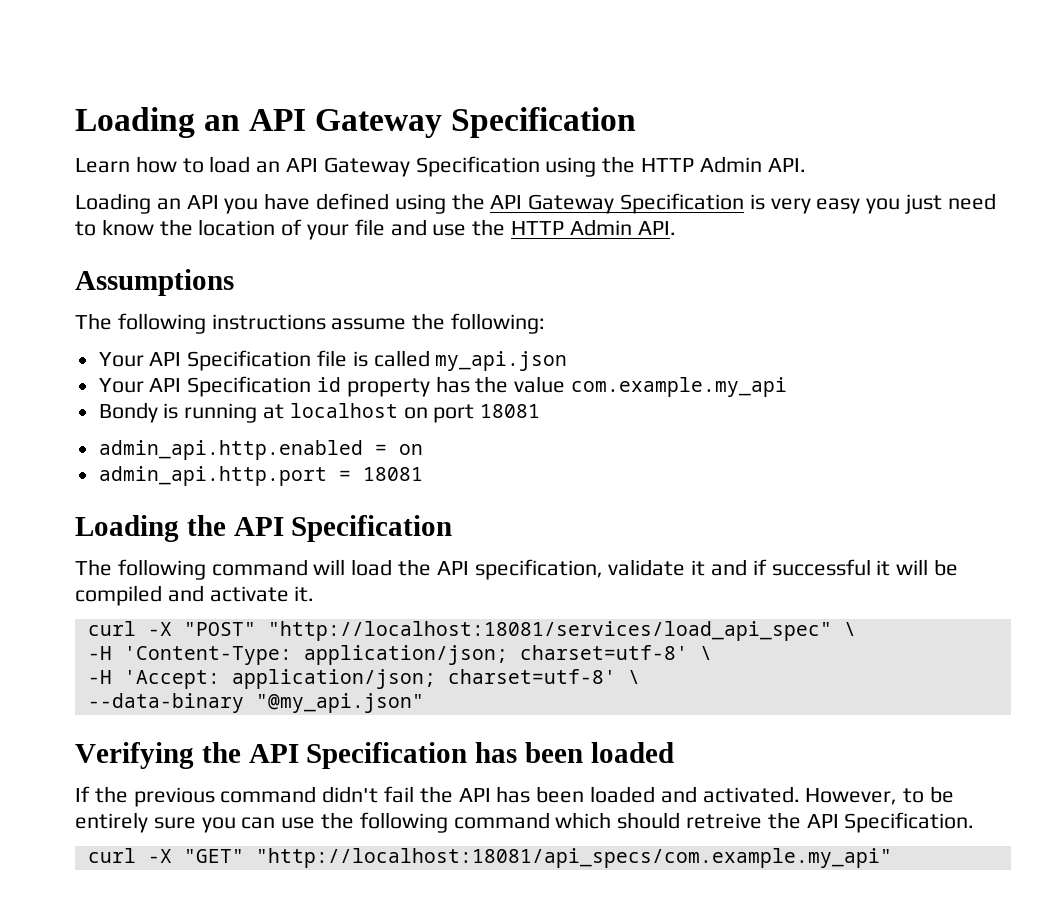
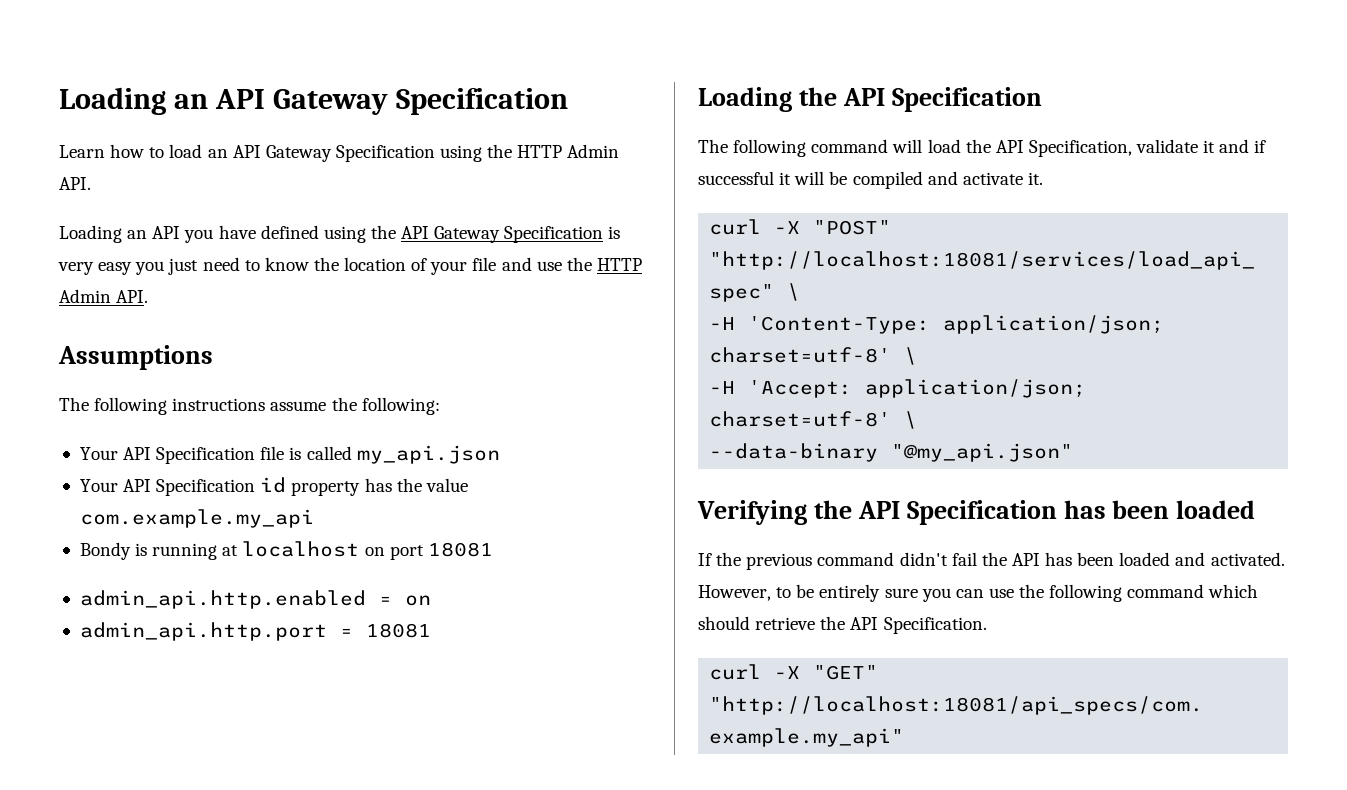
- The following command will load the API specification, validate it and if successful it will be compiled and activate it.
+ The following command will load the API Specification, validate it and if successful it will be compiled and activate it.
- However, to be entirely sure you can use the following command which should retreive the API Specification.
+ However, to be entirely sure you can use the following command which should retrieve the API Specification.

